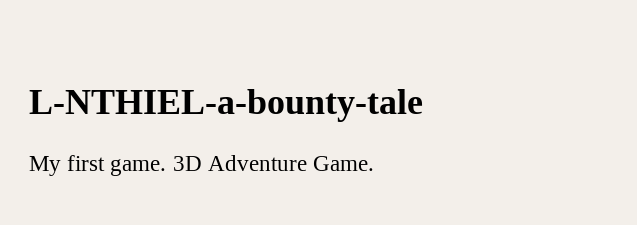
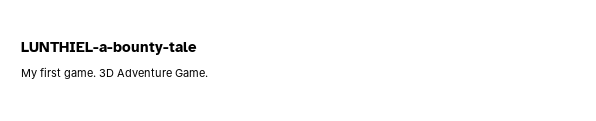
- L-NTHIEL-a-bounty-tale
+ LUNTHIEL-a-bounty-tale

